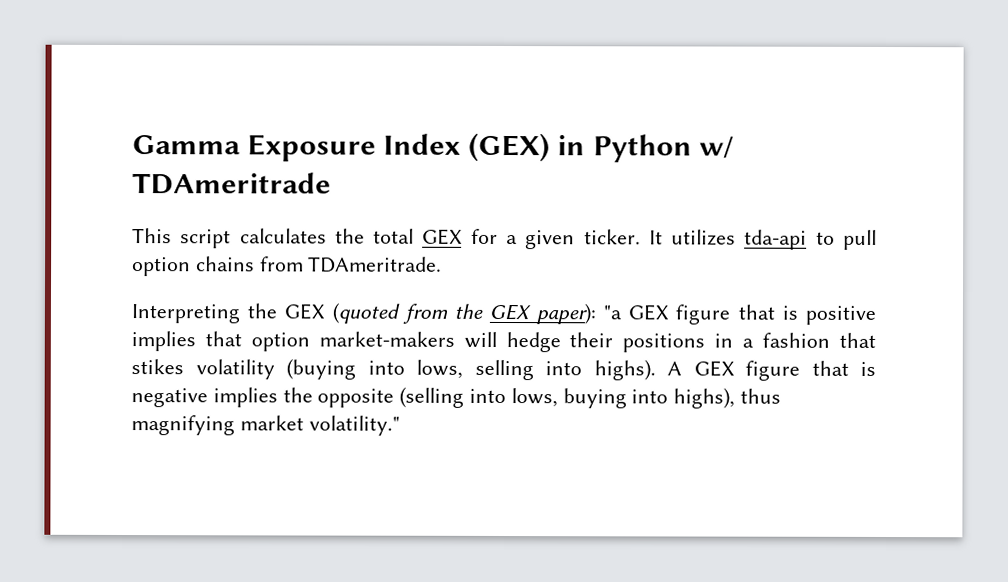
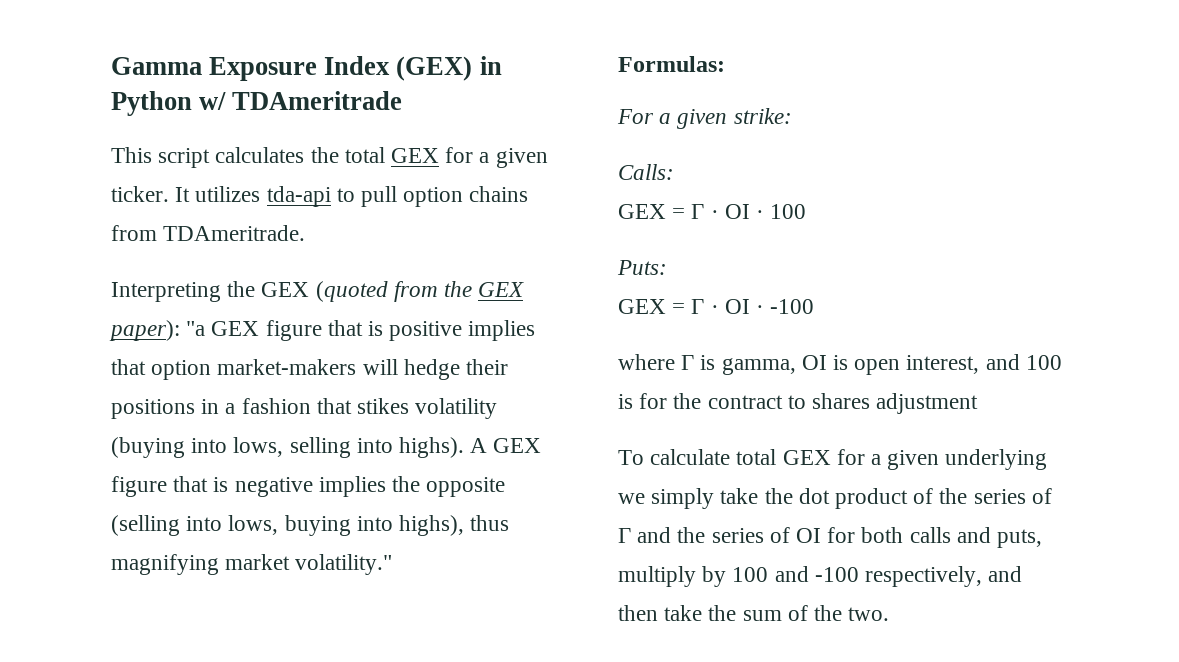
+ Formulas:
+ For a given strike:
+ Calls:
+ GEX = Г · OI · 100
+ Puts:
+ GEX = Г · OI · -100
+ where Г is gamma, OI is open interest, and 100 is for the contract to shares adjustment
+ To calculate total GEX for a given underlying we simply take the dot product of the series of Г and the series of OI for both calls and puts, multiply by 100 and -100 respectively, and then take the sum of the two.

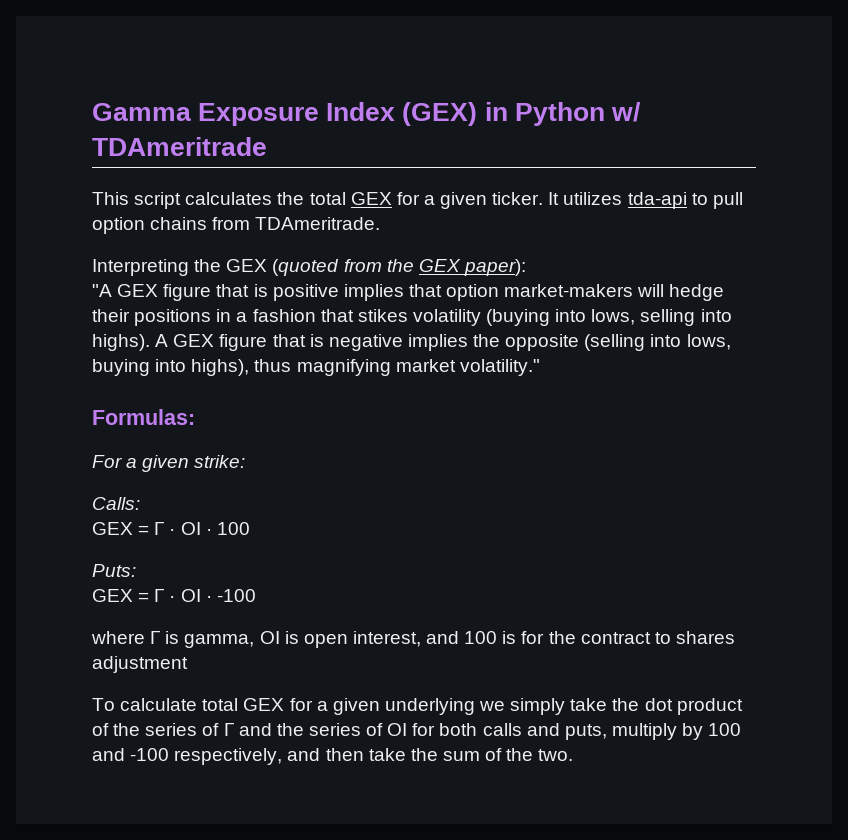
- Interpreting the GEX (quoted from the GEX paper): "a GEX figure that is positive implies that option market-makers will hedge their positions in a fashion that stikes volatility (buying into lows, selling into highs).
+ Interpreting the GEX (quoted from the GEX paper):
+ "A GEX figure that is positive implies that option market-makers will hedge their positions in a fashion that stikes volatility (buying into lows, selling into highs).

